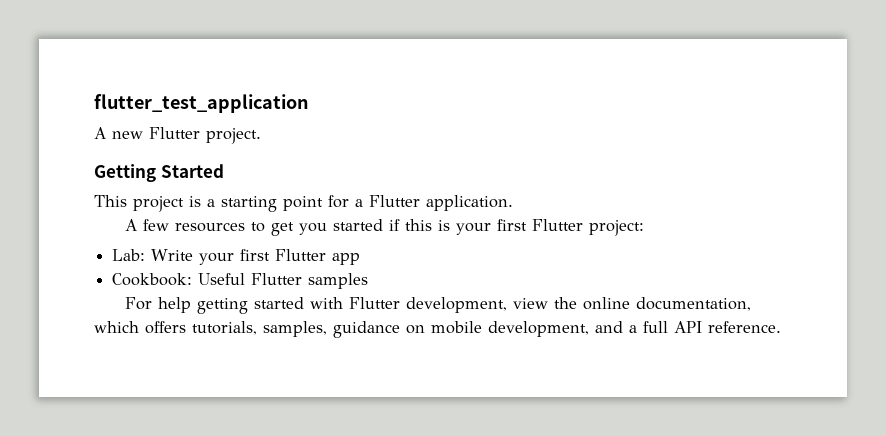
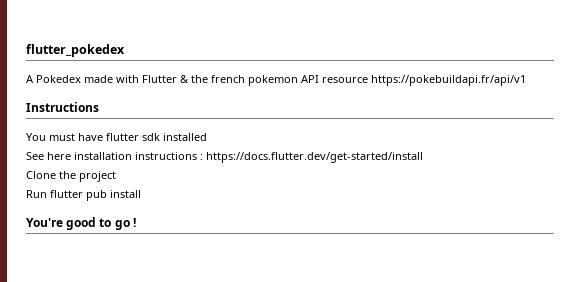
- flutter_test_application
- A new Flutter project.
- Getting Started
- This project is a starting point for a Flutter application.
- A few resources to get you started if this is your first Flutter project:
- Lab: Write your first Flutter app
- Cookbook: Useful Flutter samples
- For help getting started with Flutter development, view the online documentation, which offers tutorials, samples, guidance on mobile development, and a full API reference.
+ flutter_pokedex
+ A Pokedex made with Flutter & the french pokemon API resource https://pokebuildapi.fr/api/v1
+ Instructions
+ You must have flutter sdk installed
+ See here installation instructions : https://docs.flutter.dev/get-started/install
+ Clone the project
+ Run flutter pub install
+ You're good to go !

